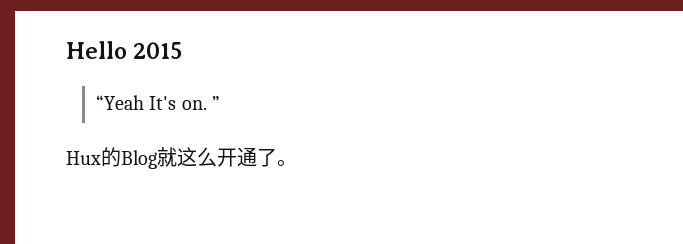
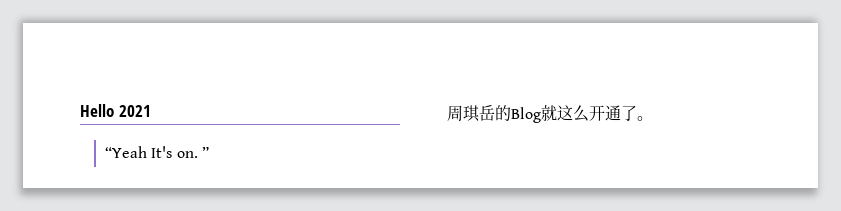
- Hello 2015
+ Hello 2021
- Hux的Blog就这么开通了。
+ 周琪岳的Blog就这么开通了。

